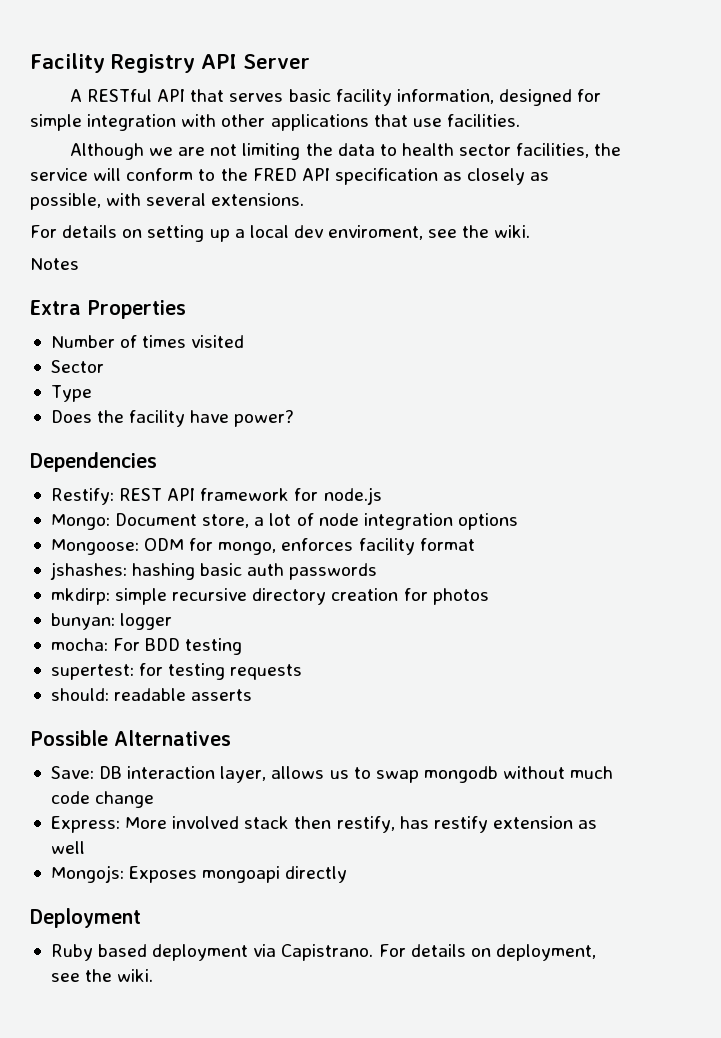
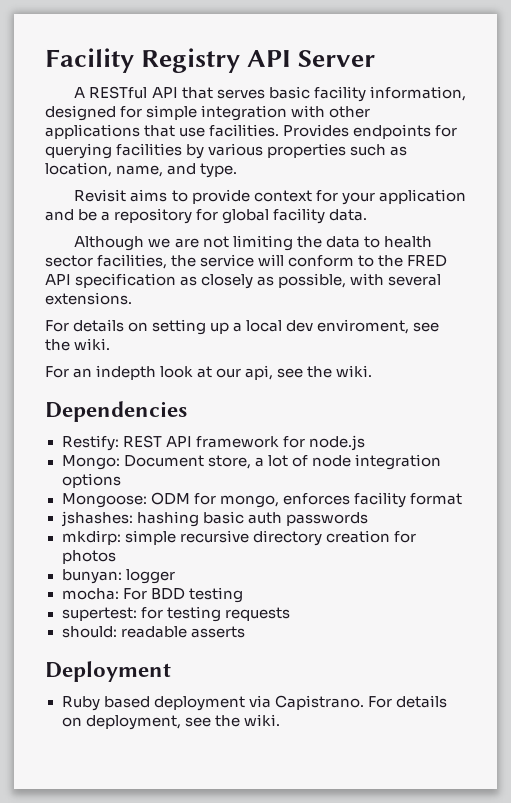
+ Provides endpoints for querying facilities by various properties such as location, name, and type.
+ Revisit aims to provide context for your application and be a repository for global facility data.
- Notes
- Extra Properties
- Number of times visited
- Sector
- Type
- Does the facility have power?
+ For an indepth look at our api, see the wiki.
- Possible Alternatives
- Save: DB interaction layer, allows us to swap mongodb without much code change
- Express: More involved stack then restify, has restify extension as well
- Mongojs: Exposes mongoapi directly

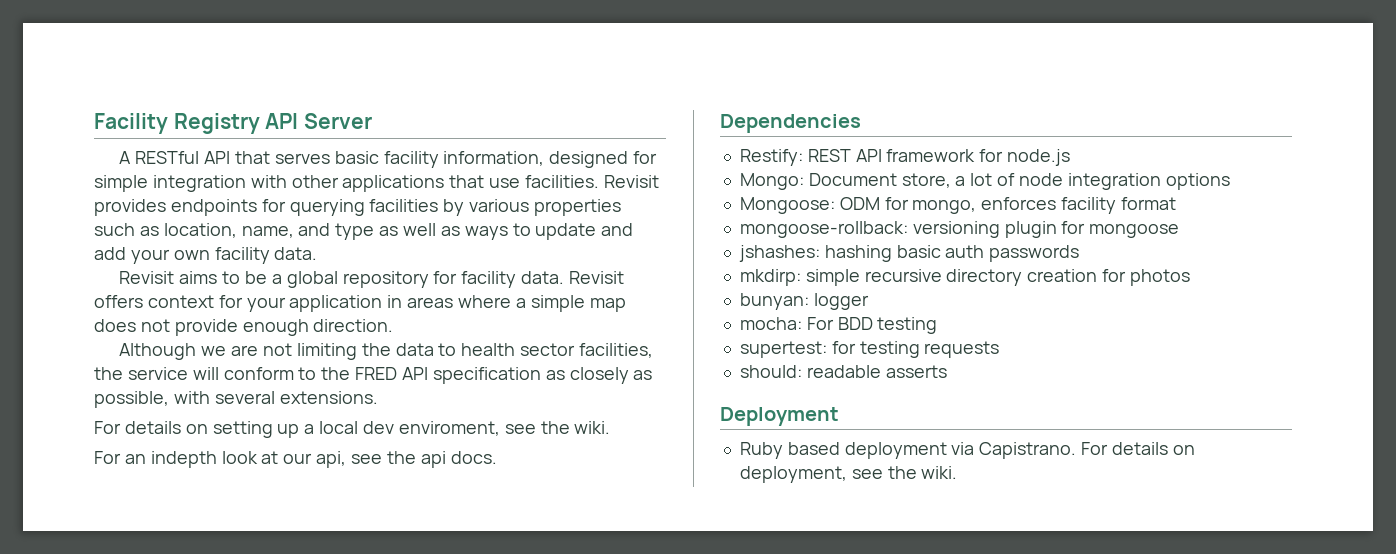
- Provides endpoints for querying facilities by various properties such as location, name, and type.
- Revisit aims to provide context for your application and be a repository for global facility data.
+ Revisit provides endpoints for querying facilities by various properties such as location, name, and type as well as ways to update and add your own facility data.
+ Revisit aims to be a global repository for facility data. Revisit offers context for your application in areas where a simple map does not provide enough direction.
- For an indepth look at our api, see the wiki.
+ For an indepth look at our api, see the api docs.
+ mongoose-rollback: versioning plugin for mongoose

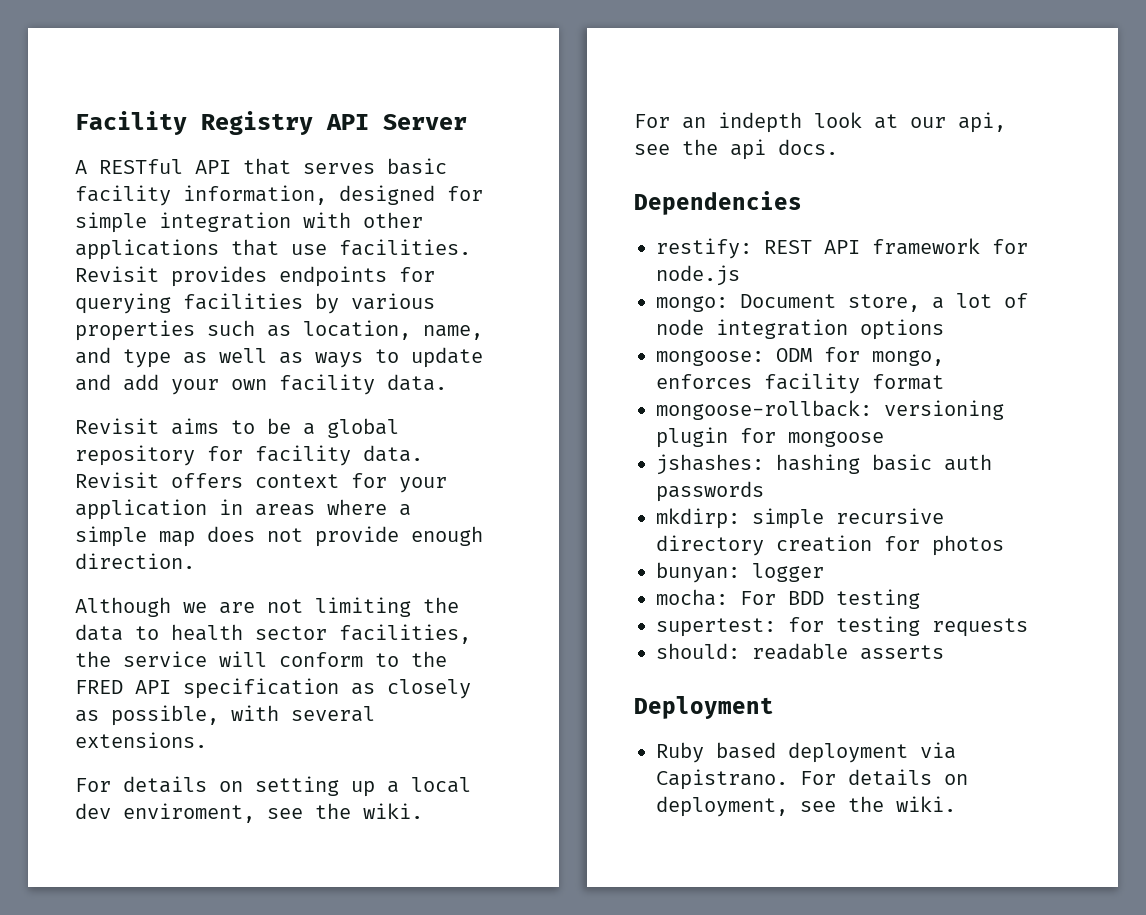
- Restify: REST API framework for node.js
+ restify: REST API framework for node.js
- Mongo: Document store, a lot of node integration options
+ mongo: Document store, a lot of node integration options
- Mongoose: ODM for mongo, enforces facility format
+ mongoose: ODM for mongo, enforces facility format

